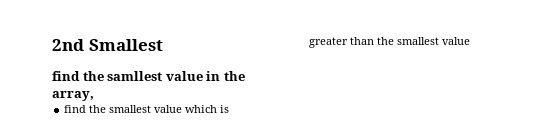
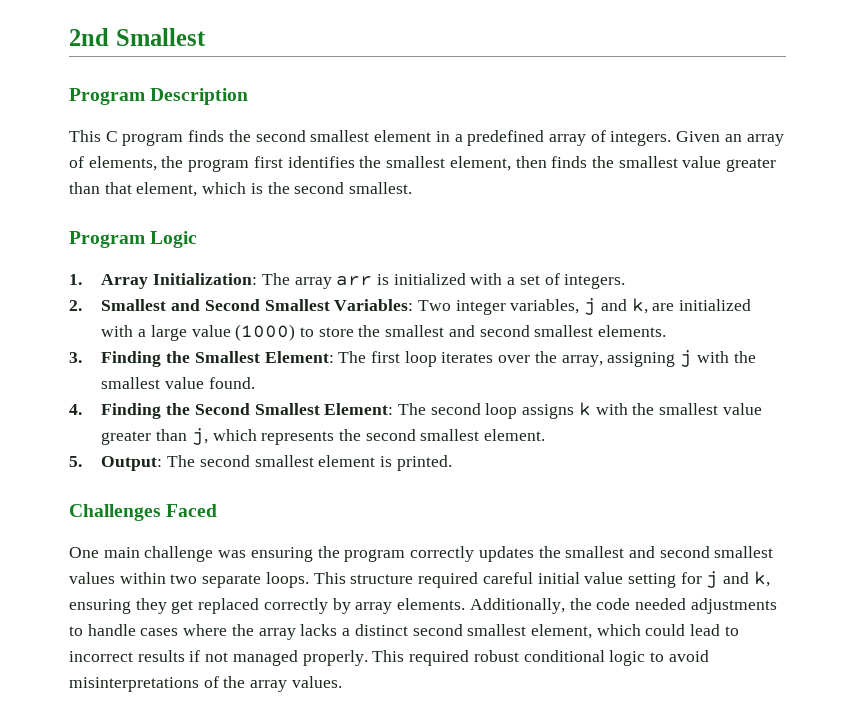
- find the samllest value in the array,
- find the smallest value which is greater than the smallest value
+ Program Description
+ This C program finds the second smallest element in a predefined array of integers. Given an array of elements, the program first identifies the smallest element, then finds the smallest value greater than that element, which is the second smallest.
+ Program Logic
+ 1. Array Initialization: The array arr is initialized with a set of integers.
+ 2. Smallest and Second Smallest Variables: Two integer variables, j and k, are initialized with a large value (1000) to store the smallest and second smallest elements.
+ 3. Finding the Smallest Element: The first loop iterates over the array, assigning j with the smallest value found.
+ 4. Finding the Second Smallest Element: The second loop assigns k with the smallest value greater than j, which represents the second smallest element.
+ 5. Output: The second smallest element is printed.
+ Challenges Faced
+ One main challenge was ensuring the program correctly updates the smallest and second smallest values within two separate loops. This structure required careful initial value setting for j and k, ensuring they get replaced correctly by array elements. Additionally, the code needed adjustments to handle cases where the array lacks a distinct second smallest element, which could lead to incorrect results if not managed properly. This required robust conditional logic to avoid misinterpretations of the array values.

